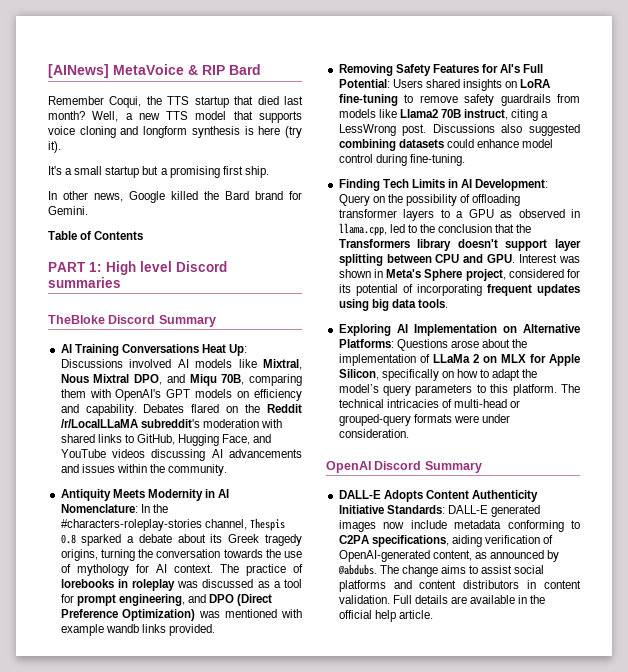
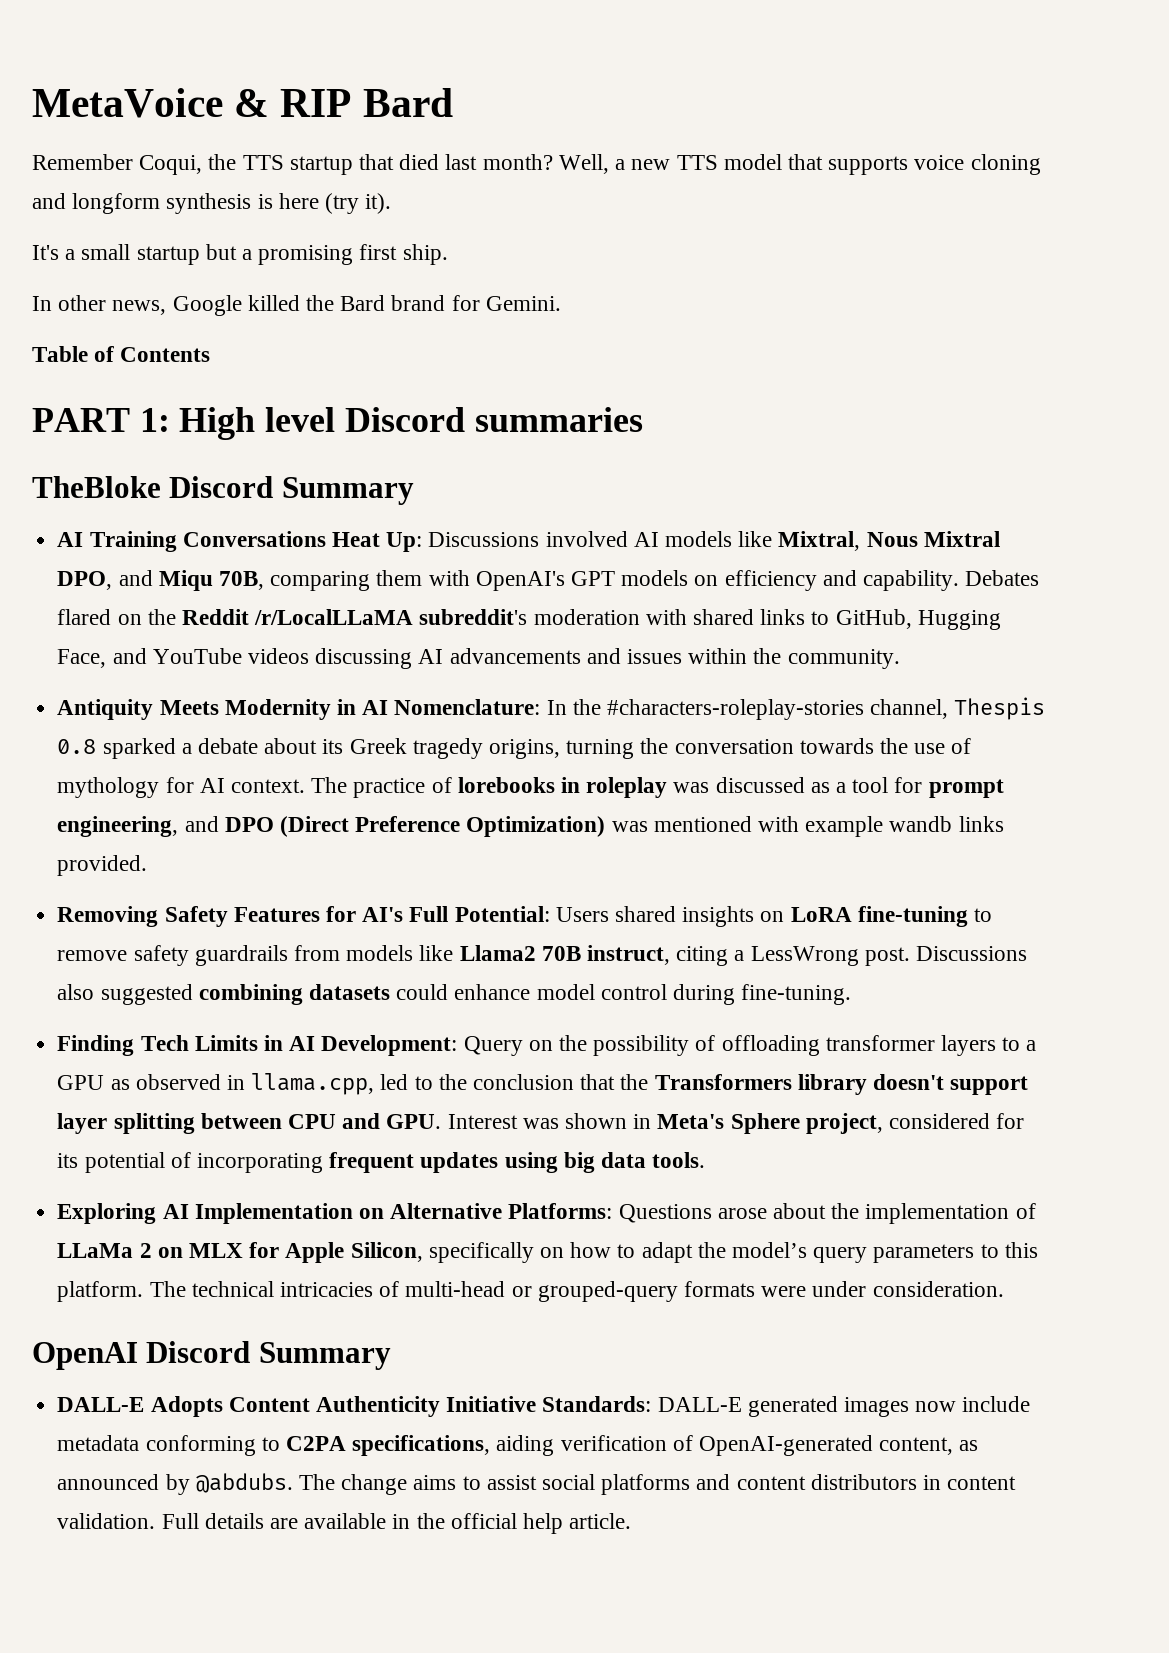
- [AINews] MetaVoice & RIP Bard
+ MetaVoice & RIP Bard

